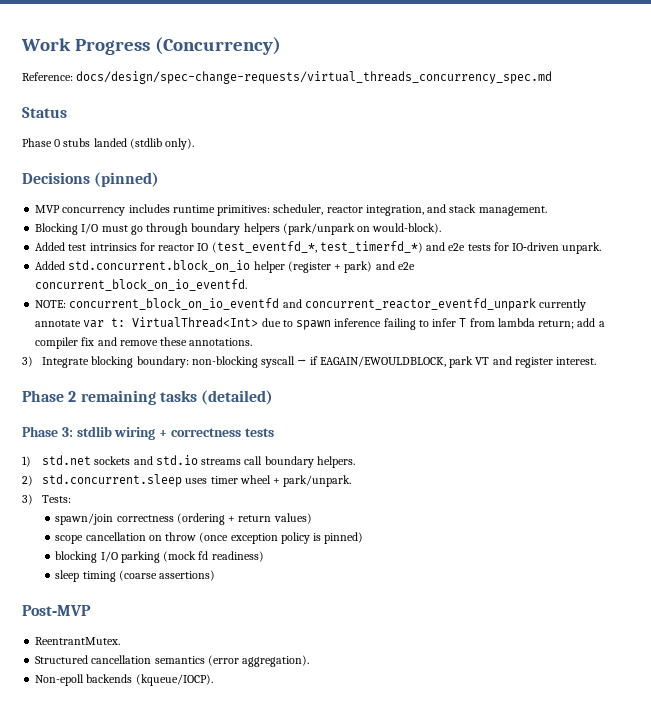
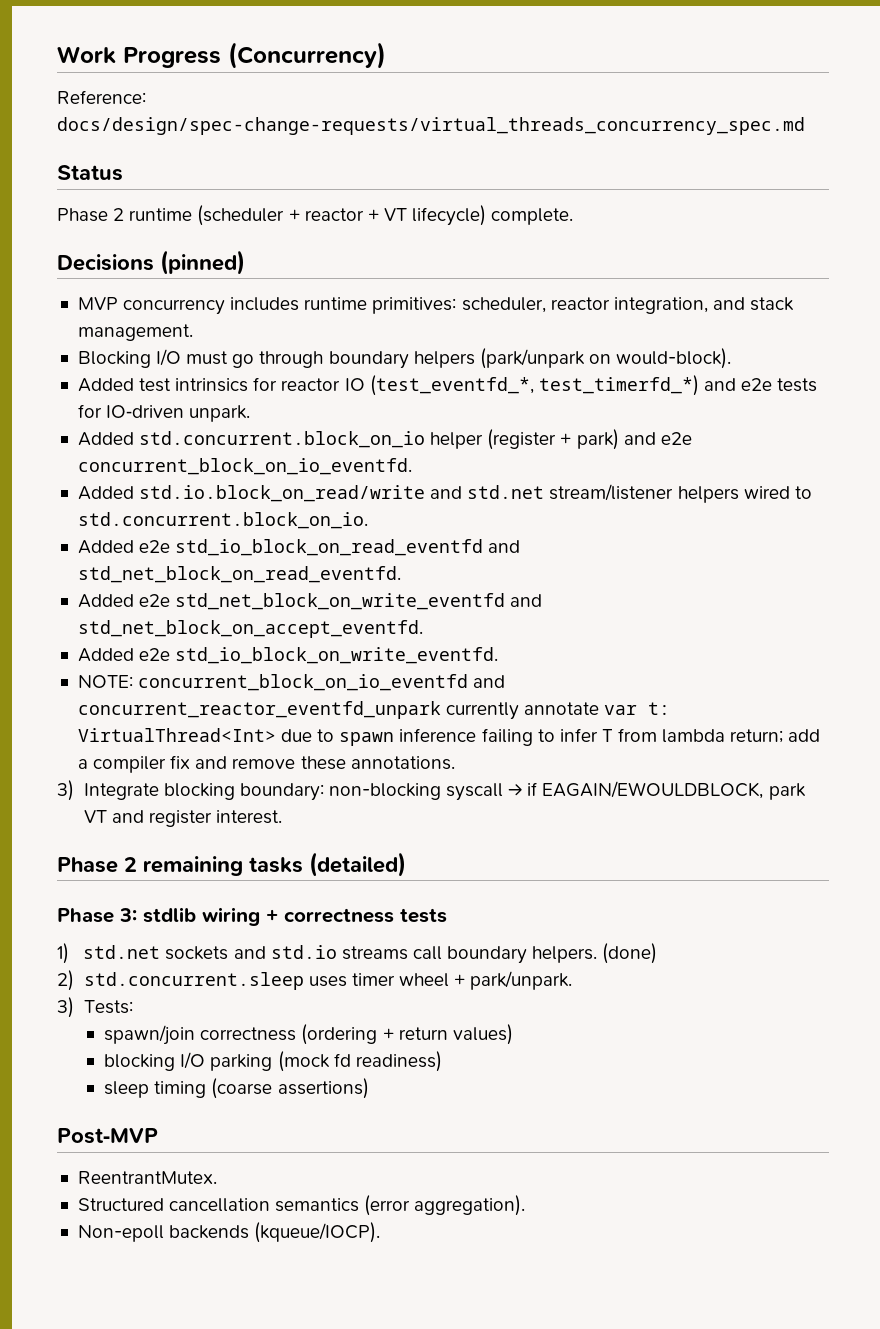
- Phase 0 stubs landed (stdlib only).
+ Phase 2 runtime (scheduler + reactor + VT lifecycle) complete.
+ Added std.io.block_on_read/write and std.net stream/listener helpers wired to std.concurrent.block_on_io.
+ Added e2e std_io_block_on_read_eventfd and std_net_block_on_read_eventfd.
+ Added e2e std_net_block_on_write_eventfd and std_net_block_on_accept_eventfd.
+ Added e2e std_io_block_on_write_eventfd.
+ (done)
- scope cancellation on throw (once exception policy is pinned)

